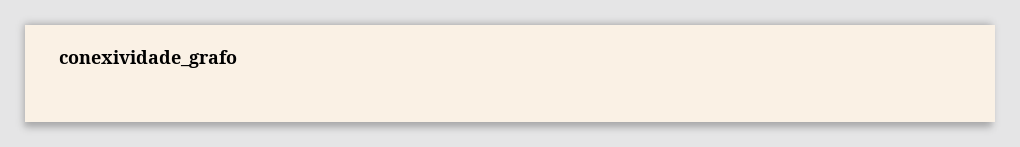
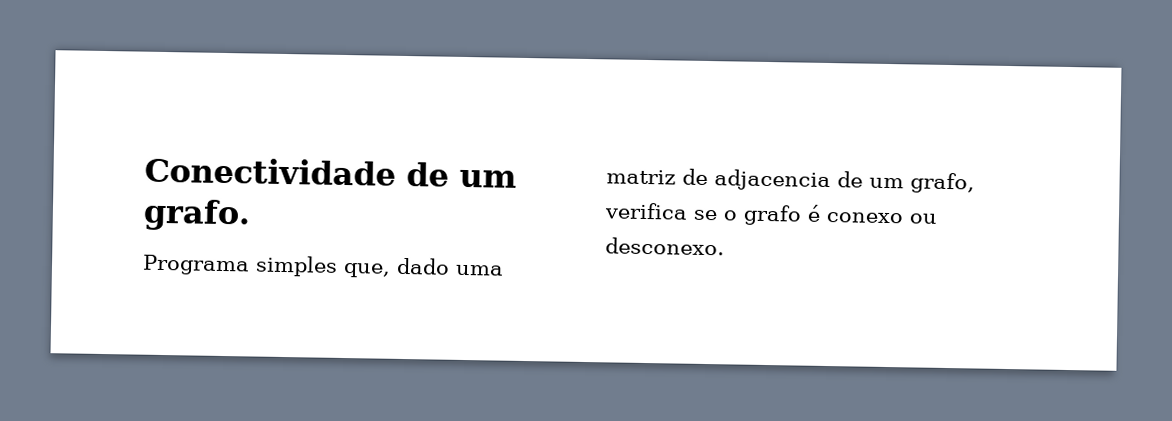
- conexividade_grafo
+ Conectividade de um grafo.
+ Programa simples que, dado uma matriz de adjacencia de um grafo, verifica se o grafo é conexo ou desconexo.

